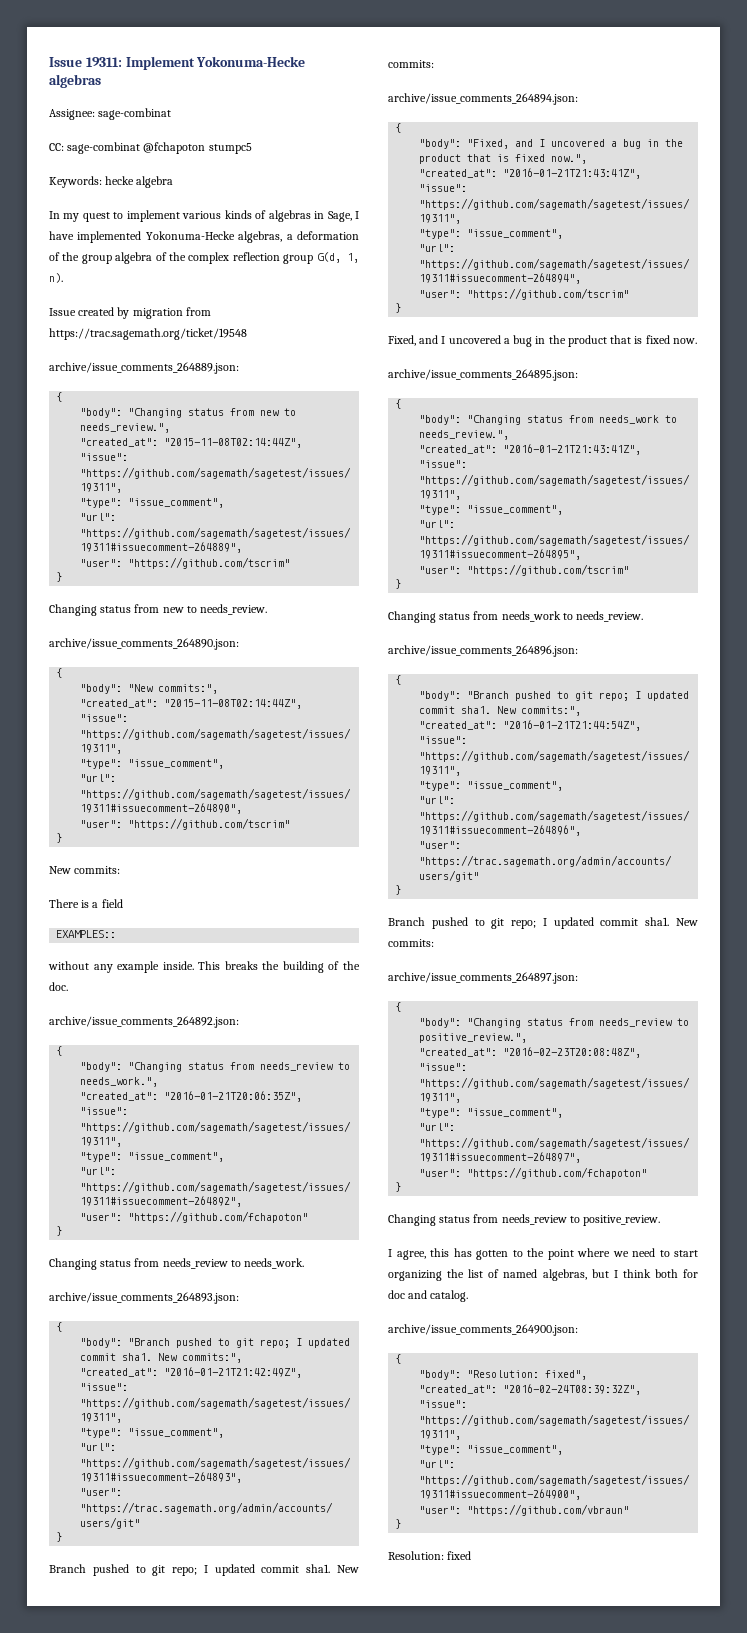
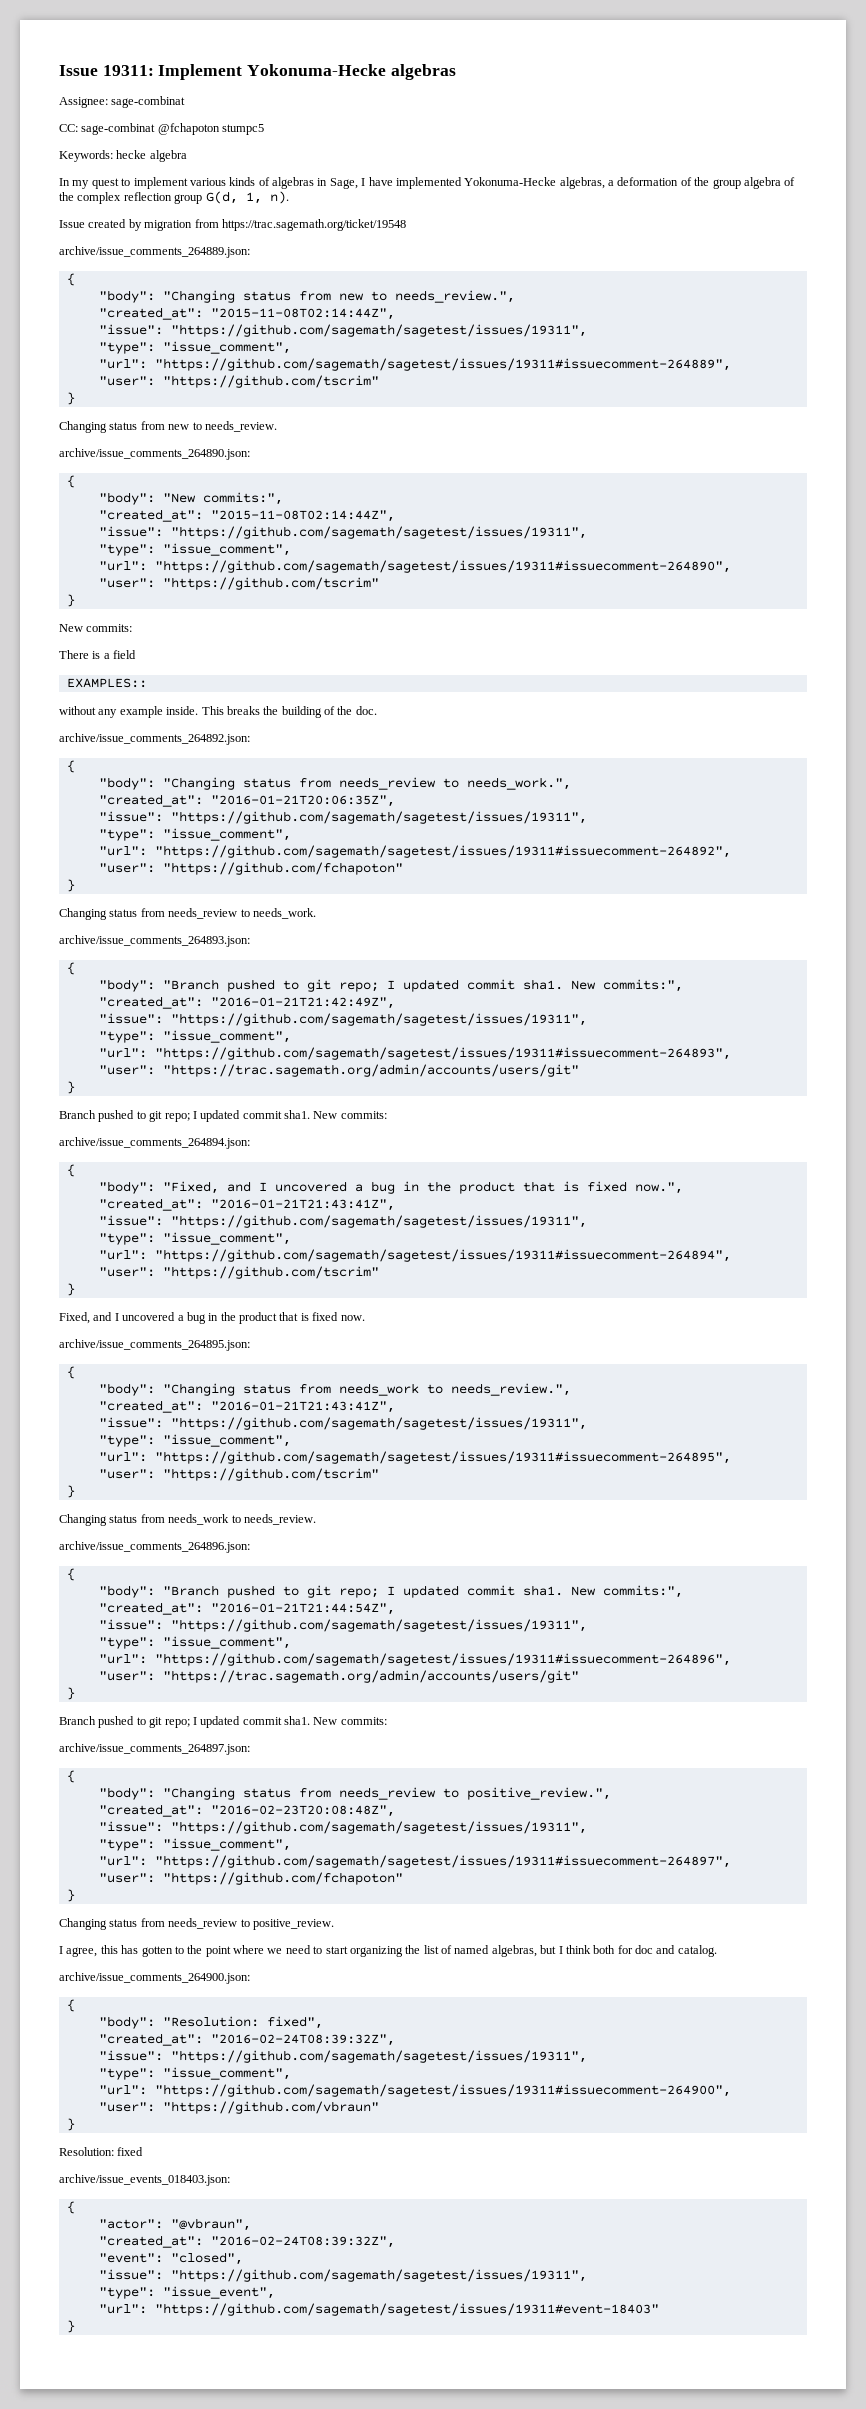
+ archive/issue_events_018403.json:
+ {
+ "actor": "@vbraun",
+ "created_at": "2016-02-24T08:39:32Z",
+ "event": "closed",
+ "issue": "https://github.com/sagemath/sagetest/issues/19311",
+ "type": "issue_event",
+ "url": "https://github.com/sagemath/sagetest/issues/19311#event-18403"
+ }

